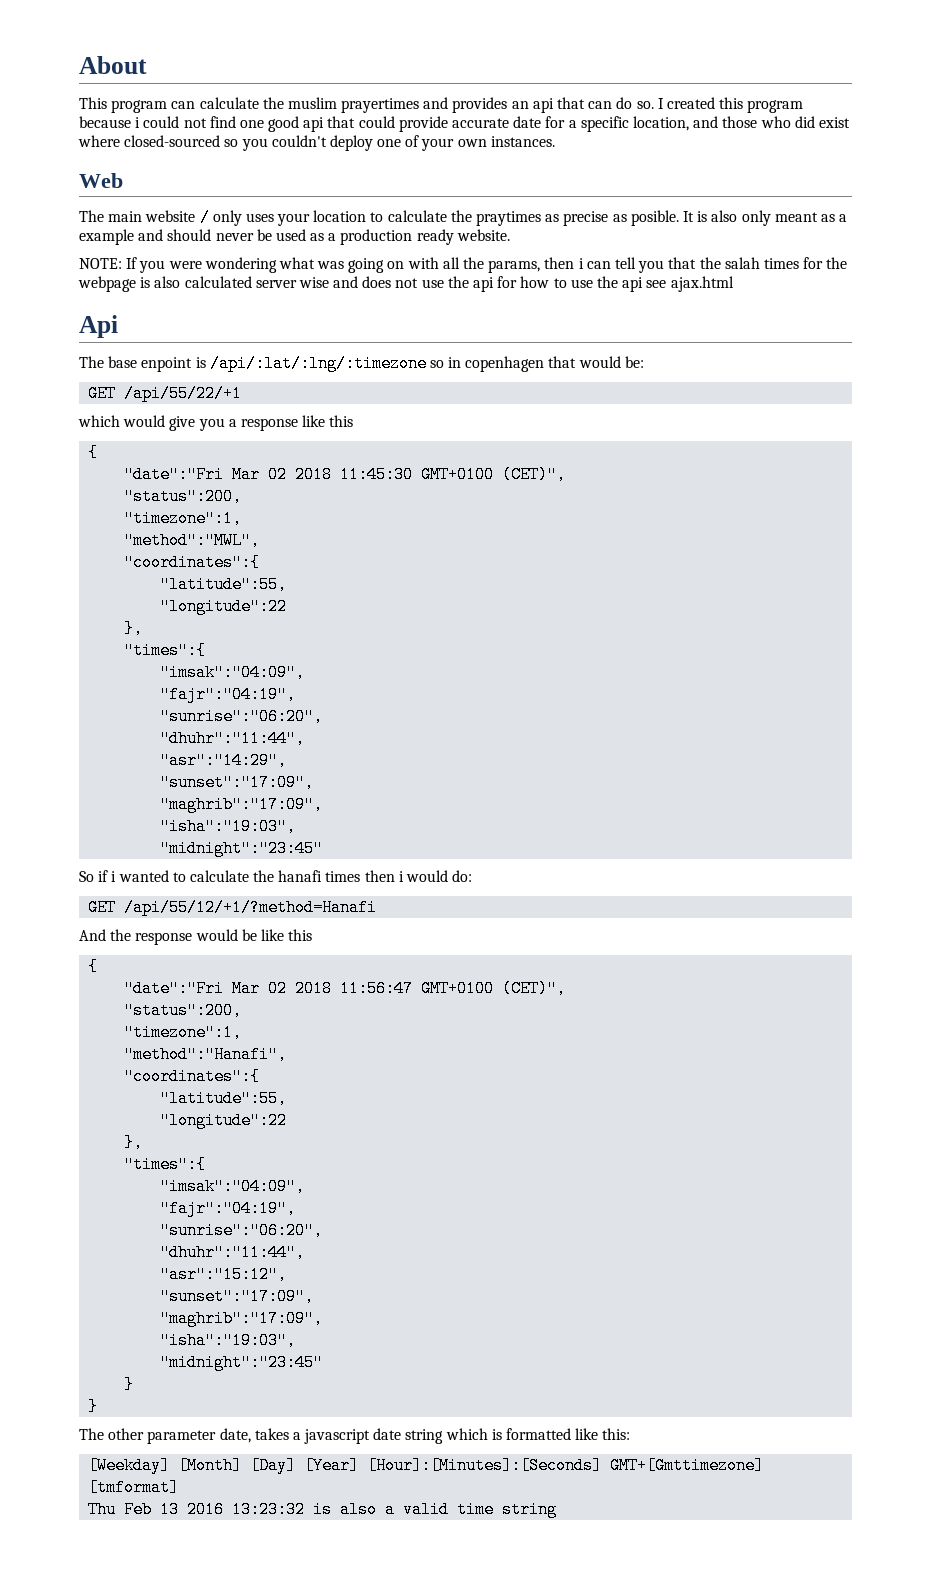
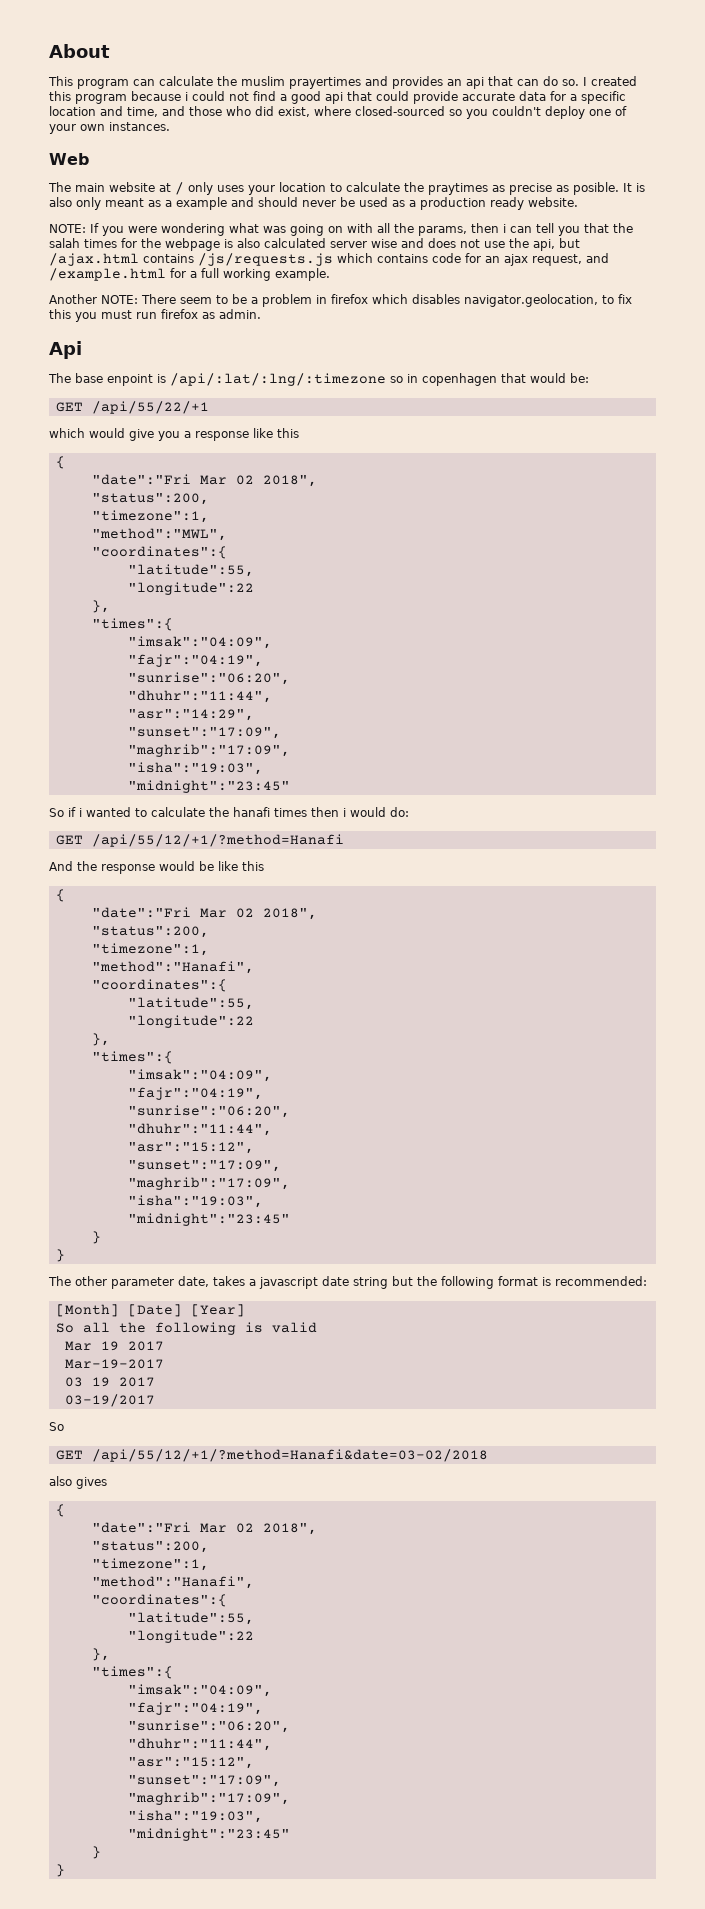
- I created this program because i could not find one good api that could provide accurate date for a specific location, and those who did exist where closed-sourced so you couldn't deploy one of your own instances.
+ I created this program because i could not find a good api that could provide accurate data for a specific location and time, and those who did exist, where closed-sourced so you couldn't deploy one of your own instances.
- The main website / only uses your location to calculate the praytimes as precise as posible.
+ The main website at / only uses your location to calculate the praytimes as precise as posible.
- NOTE: If you were wondering what was going on with all the params, then i can tell you that the salah times for the webpage is also calculated server wise and does not use the api for how to use the api see ajax.html
+ NOTE: If you were wondering what was going on with all the params, then i can tell you that the salah times for the webpage is also calculated server wise and does not use the api, but /ajax.html contains /js/requests.js which contains code for an ajax request, and /example.html for a full working example.
+ Another NOTE: There seem to be a problem in firefox which disables navigator.geolocation, to fix this you must run firefox as admin.
  which would give you a response like this
  {
- "date":"Fri Mar 02 2018 11:45:30 GMT+0100 (CET)",
+ "date":"Fri Mar 02 2018",
  And the response would be like this
  {
- "date":"Fri Mar 02 2018 11:56:47 GMT+0100 (CET)",
+ "date":"Fri Mar 02 2018",
- The other parameter date, takes a javascript date string which is formatted like this:
- [Weekday] [Month] [Day] [Year] [Hour]:[Minutes]:[Seconds] GMT+[Gmttimezone] [tmformat]
- Thu Feb 13 2016 13:23:32 is also a valid time string
+ The other parameter date, takes a javascript date string but the following format is recommended:
+ [Month] [Date] [Year]
+ So all the following is valid
+ Mar 19 2017
+ Mar-19-2017
+ 03 19 2017
+ 03-19/2017
+ So
+ GET /api/55/12/+1/?method=Hanafi&date=03-02/2018
+ also gives
+ {
+ "date":"Fri Mar 02 2018",
+ "status":200,
+ "timezone":1,
+ "method":"Hanafi",
+ "coordinates":{
+ "latitude":55,
+ "longitude":22
+ },
+ "times":{
+ "imsak":"04:09",
+ "fajr":"04:19",
+ "sunrise":"06:20",
+ "dhuhr":"11:44",
+ "asr":"15:12",
+ "sunset":"17:09",
+ "maghrib":"17:09",
+ "isha":"19:03",
+ "midnight":"23:45"
+ }
+ }

